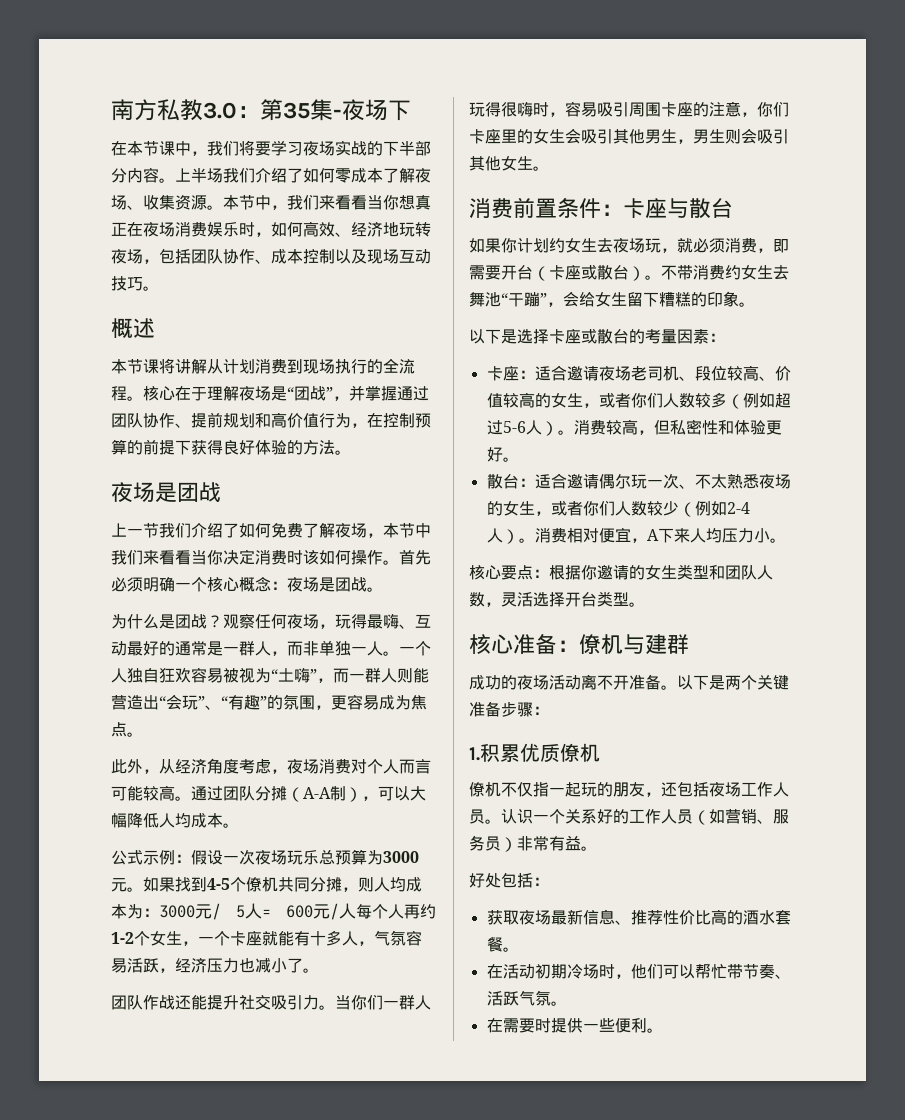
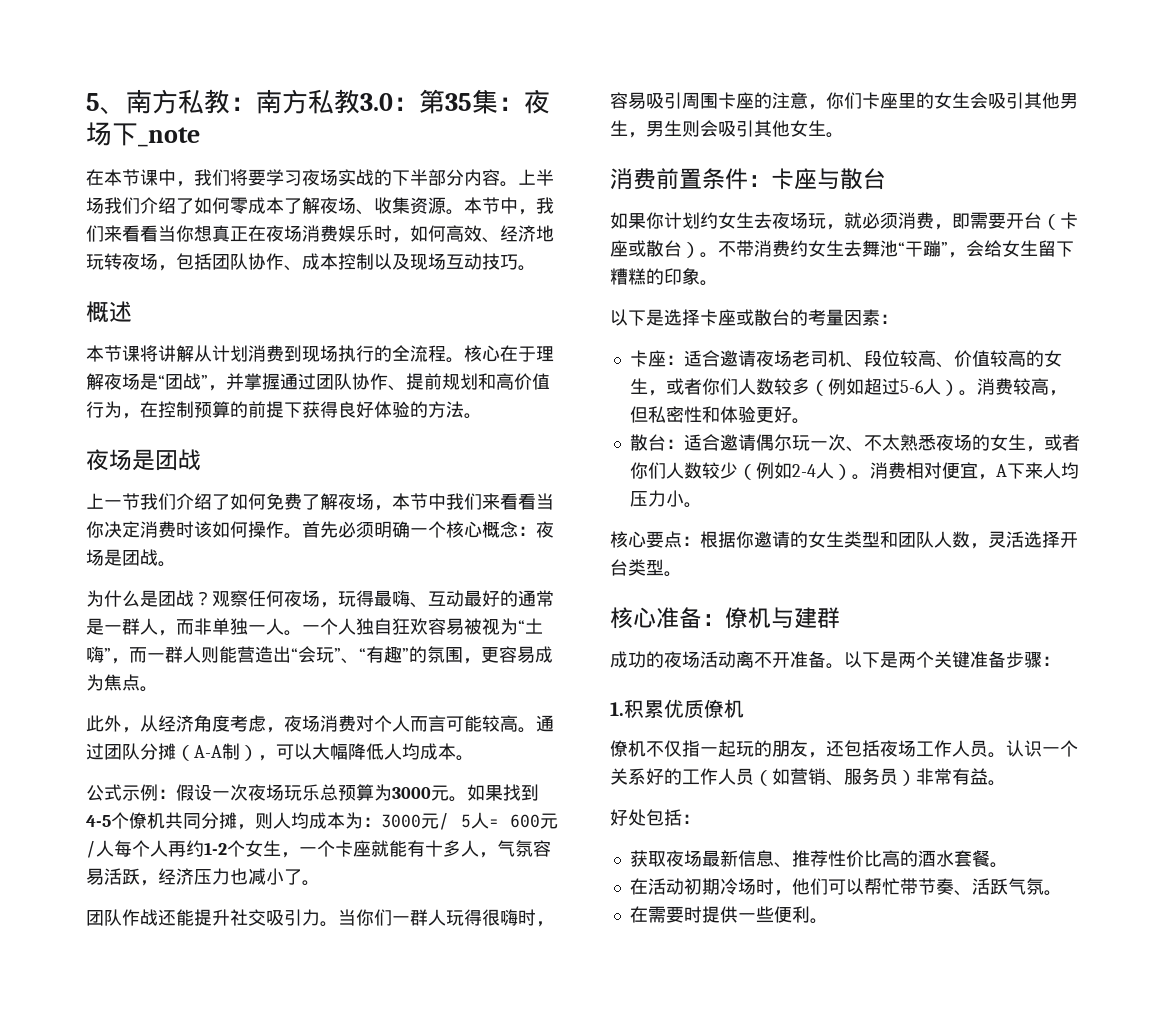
- 南方私教3.0：第35集-夜场下
+ 5、南方私教：南方私教3.0：第35集：夜场下_note

